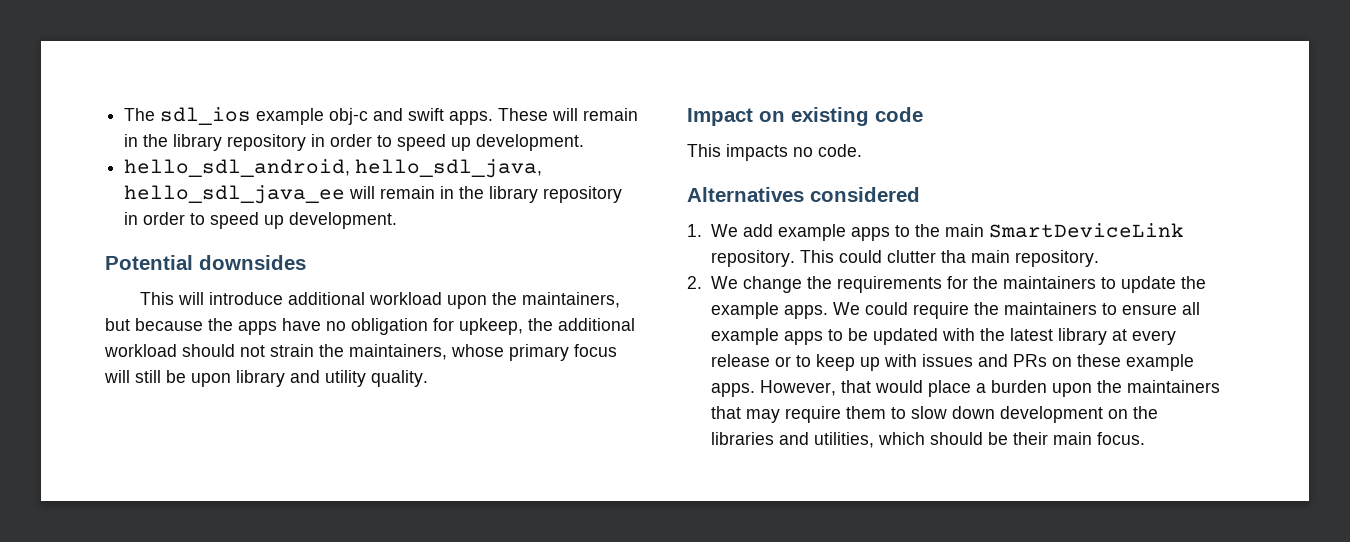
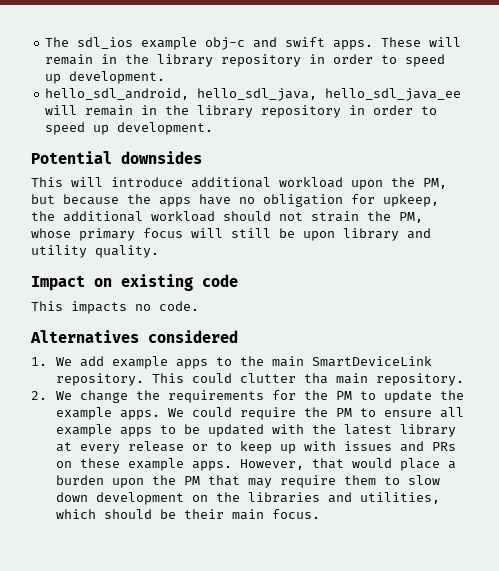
- This will introduce additional workload upon the maintainers, but because the apps have no obligation for upkeep, the additional workload should not strain the maintainers, whose primary focus will still be upon library and utility quality.
+ This will introduce additional workload upon the PM, but because the apps have no obligation for upkeep, the additional workload should not strain the PM, whose primary focus will still be upon library and utility quality.
- 2. We change the requirements for the maintainers to update the example apps.
+ 2. We change the requirements for the PM to update the example apps.
- We could require the maintainers to ensure all example apps to be updated with the latest library at every release or to keep up with issues and PRs on these example apps.
+ We could require the PM to ensure all example apps to be updated with the latest library at every release or to keep up with issues and PRs on these example apps.
- However, that would place a burden upon the maintainers that may require them to slow down development on the libraries and utilities, which should be their main focus.
+ However, that would place a burden upon the PM that may require them to slow down development on the libraries and utilities, which should be their main focus.

